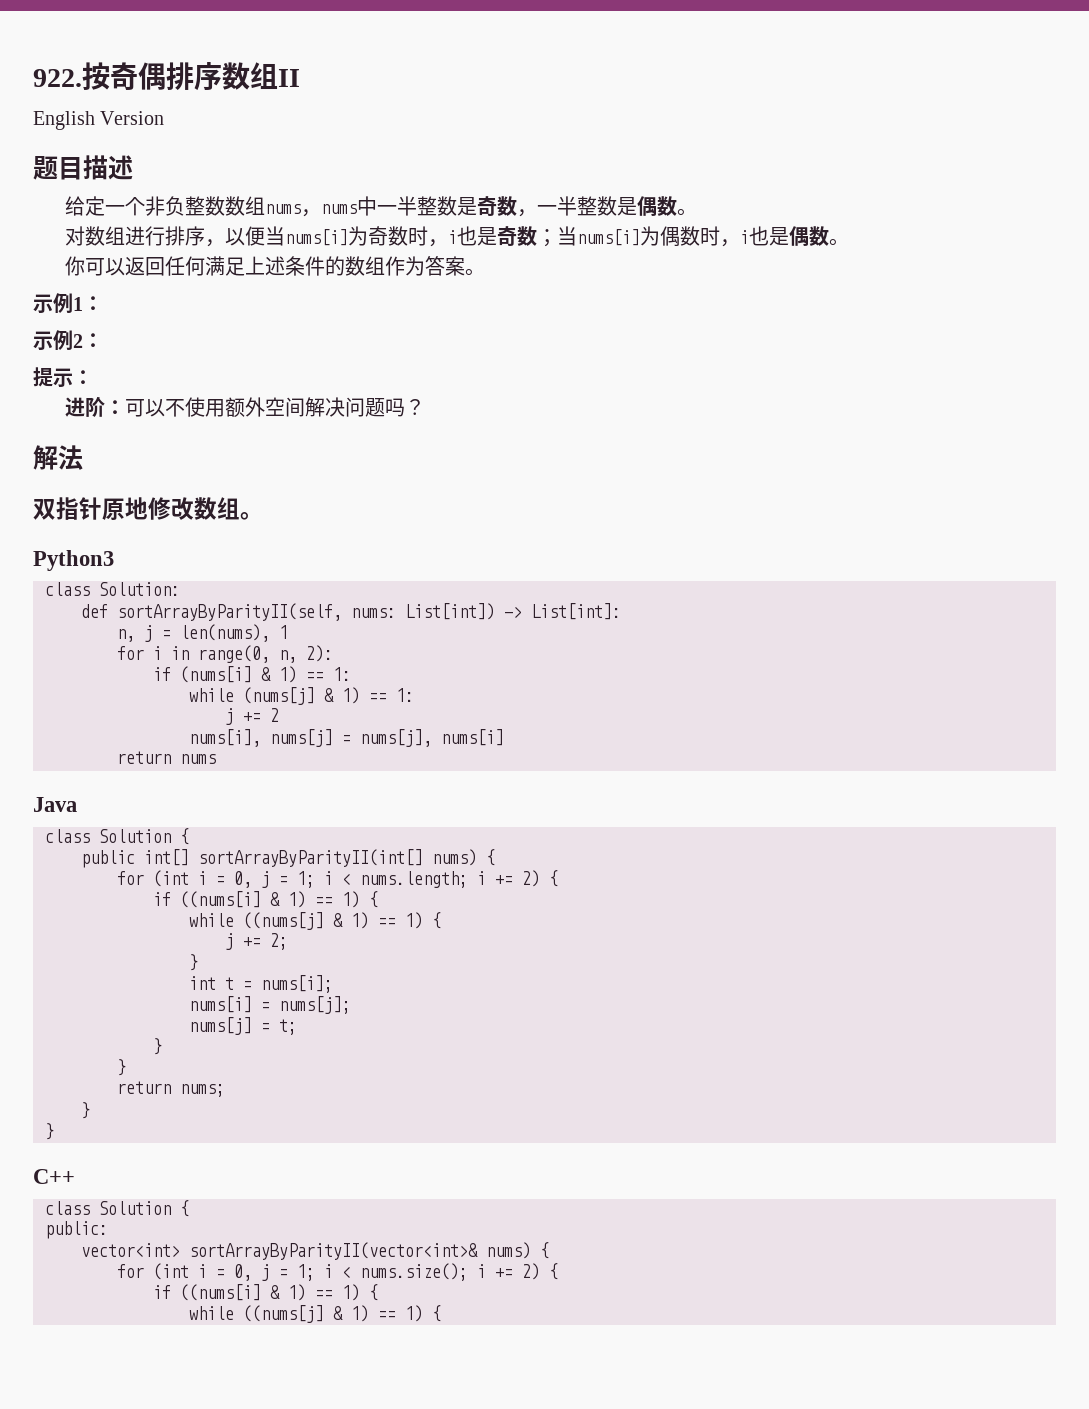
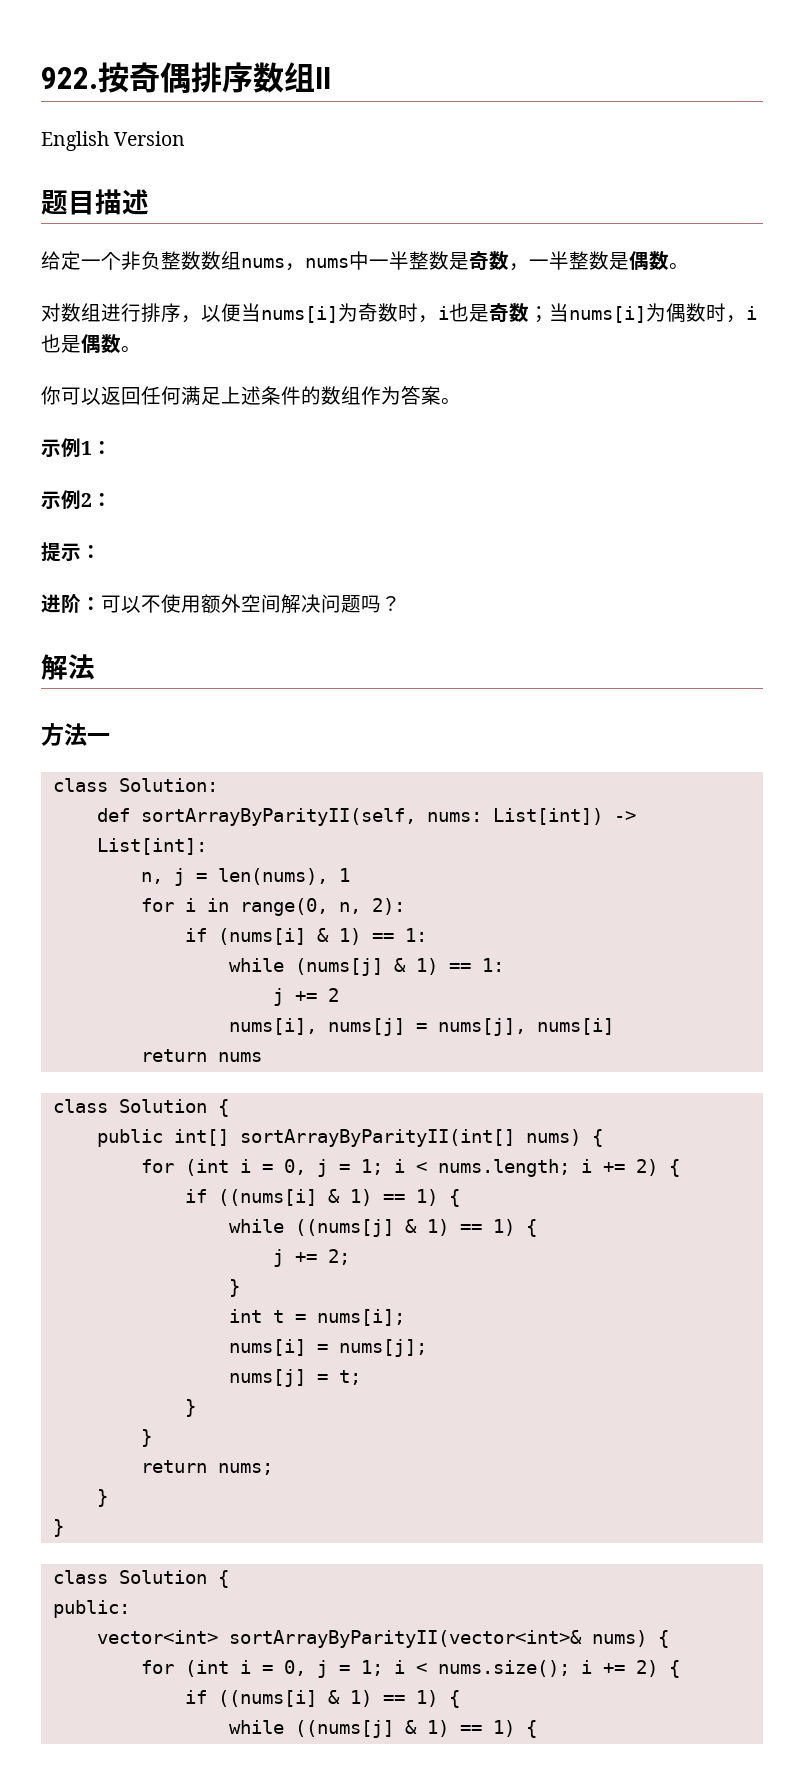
- 双指针原地修改数组。
- Python3
+ 方法一
- Java
- C++

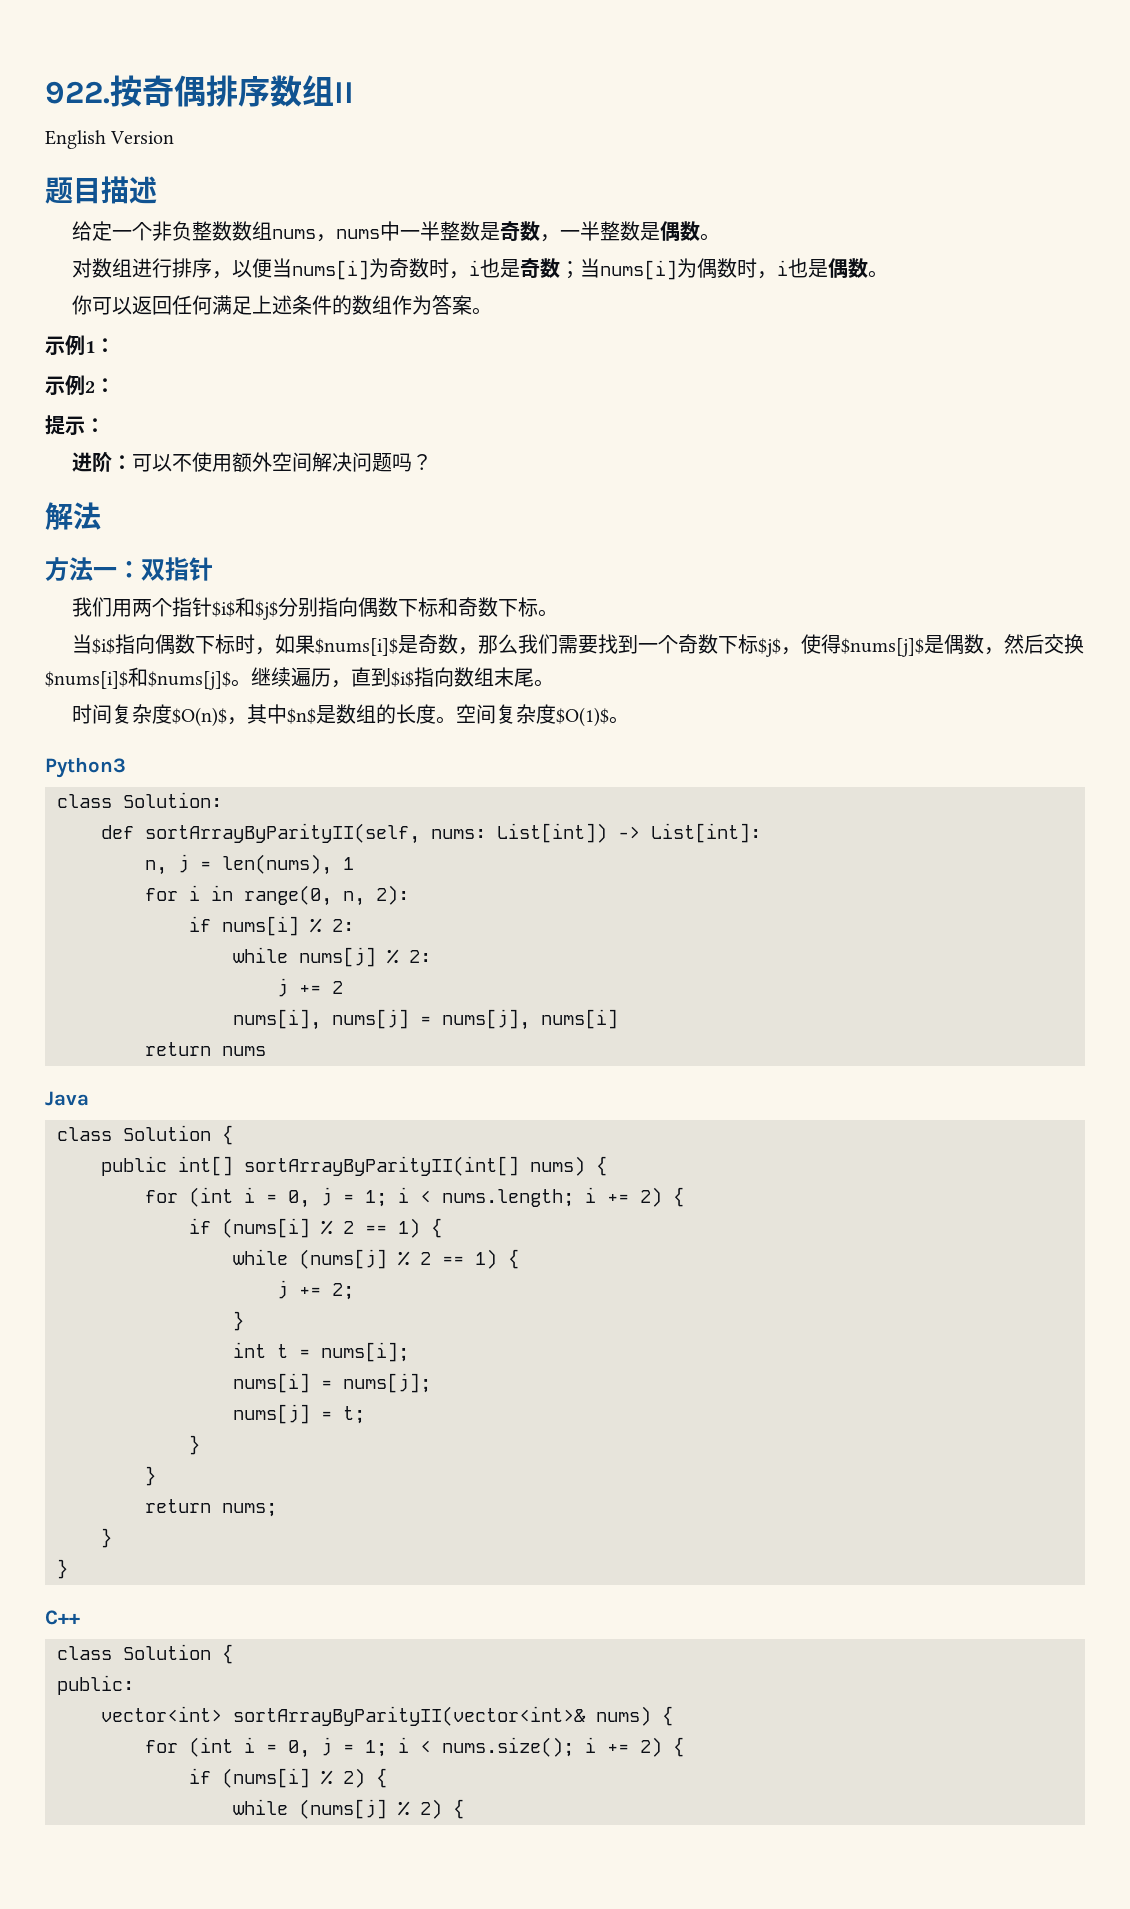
- 方法一
+ 方法一：双指针
+ 我们用两个指针$i$和$j$分别指向偶数下标和奇数下标。
+ 当$i$指向偶数下标时，如果$nums[i]$是奇数，那么我们需要找到一个奇数下标$j$，使得$nums[j]$是偶数，然后交换$nums[i]$和$nums[j]$。继续遍历，直到$i$指向数组末尾。
+ 时间复杂度$O(n)$，其中$n$是数组的长度。空间复杂度$O(1)$。
+ Python3
- if (nums[i] & 1) == 1:
- while (nums[j] & 1) == 1:
+ if nums[i] % 2:
+ while nums[j] % 2:
+ Java
  for (int i = 0, j = 1; i < nums.length; i += 2) {
- if ((nums[i] & 1) == 1) {
- while ((nums[j] & 1) == 1) {
+ if (nums[i] % 2 == 1) {
+ while (nums[j] % 2 == 1) {
+ C++
  for (int i = 0, j = 1; i < nums.size(); i += 2) {
- if ((nums[i] & 1) == 1) {
- while ((nums[j] & 1) == 1) {
+ if (nums[i] % 2) {
+ while (nums[j] % 2) {

